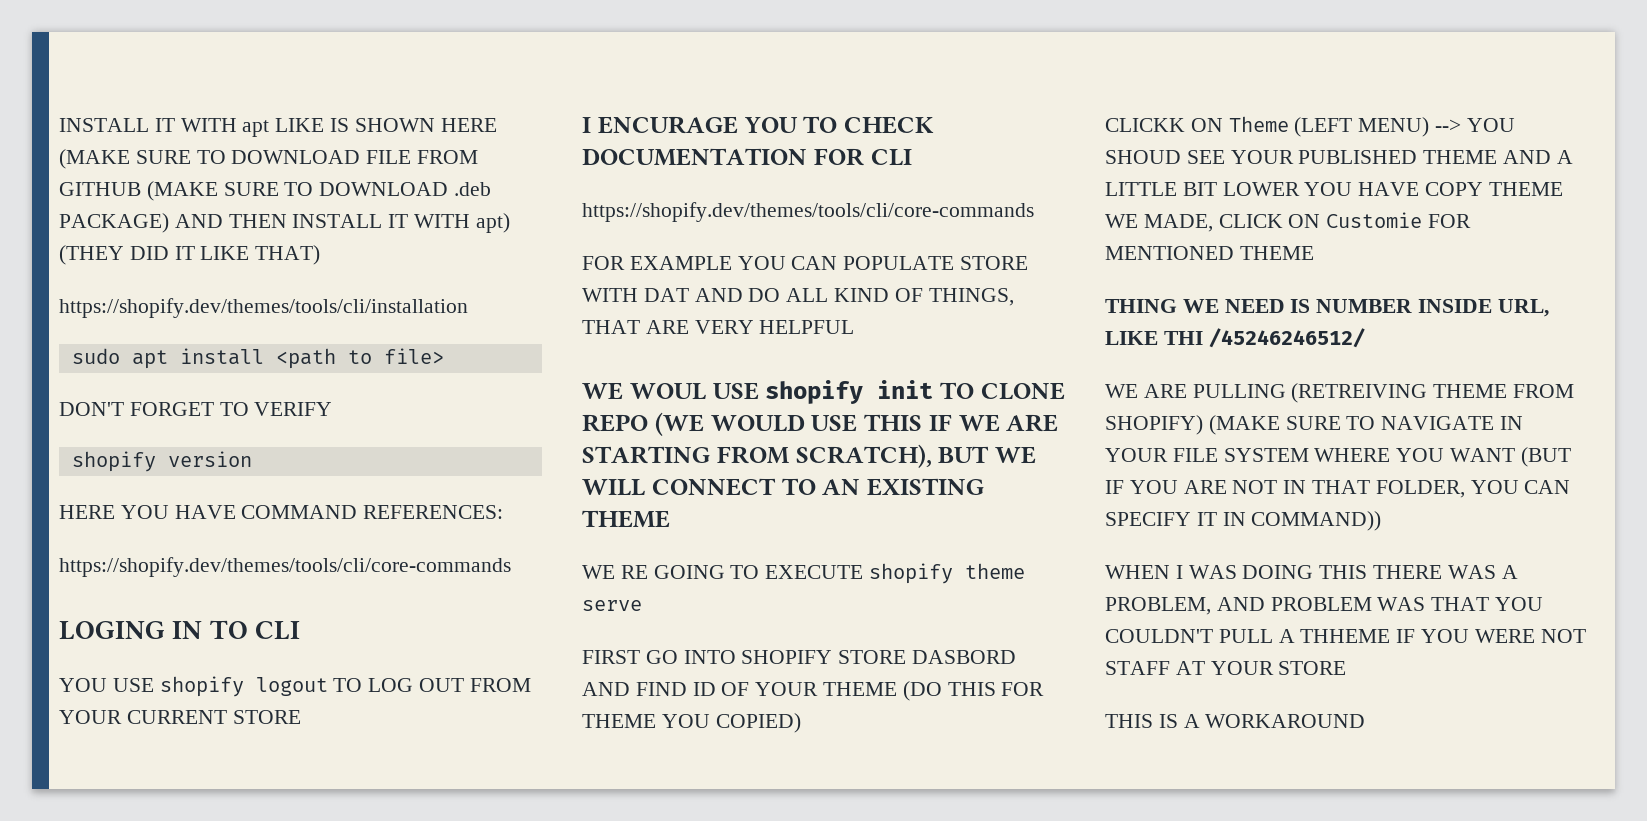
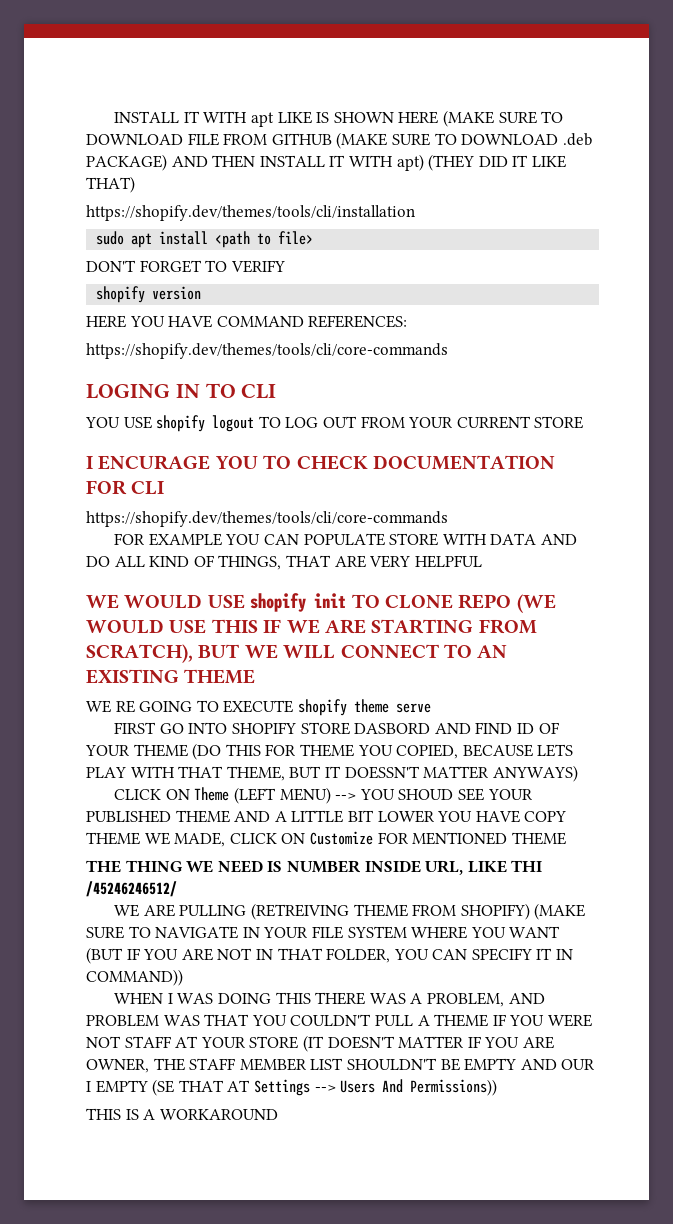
- FOR EXAMPLE YOU CAN POPULATE STORE WITH DAT AND DO ALL KIND OF THINGS, THAT ARE VERY HELPFUL
+ FOR EXAMPLE YOU CAN POPULATE STORE WITH DATA AND DO ALL KIND OF THINGS, THAT ARE VERY HELPFUL
- WE WOUL USE shopify init TO CLONE REPO (WE WOULD USE THIS IF WE ARE STARTING FROM SCRATCH), BUT WE WILL CONNECT TO AN EXISTING THEME
+ WE WOULD USE shopify init TO CLONE REPO (WE WOULD USE THIS IF WE ARE STARTING FROM SCRATCH), BUT WE WILL CONNECT TO AN EXISTING THEME
- FIRST GO INTO SHOPIFY STORE DASBORD AND FIND ID OF YOUR THEME (DO THIS FOR THEME YOU COPIED)
- CLICKK ON Theme (LEFT MENU) --> YOU SHOUD SEE YOUR PUBLISHED THEME AND A LITTLE BIT LOWER YOU HAVE COPY THEME WE MADE, CLICK ON Customie FOR MENTIONED THEME
+ FIRST GO INTO SHOPIFY STORE DASBORD AND FIND ID OF YOUR THEME (DO THIS FOR THEME YOU COPIED, BECAUSE LETS PLAY WITH THAT THEME, BUT IT DOESSN'T MATTER ANYWAYS)
+ CLICK ON Theme (LEFT MENU) --> YOU SHOUD SEE YOUR PUBLISHED THEME AND A LITTLE BIT LOWER YOU HAVE COPY THEME WE MADE, CLICK ON Customize FOR MENTIONED THEME
- THING WE NEED IS NUMBER INSIDE URL, LIKE THI /45246246512/
+ THE THING WE NEED IS NUMBER INSIDE URL, LIKE THI /45246246512/
- WHEN I WAS DOING THIS THERE WAS A PROBLEM, AND PROBLEM WAS THAT YOU COULDN'T PULL A THHEME IF YOU WERE NOT STAFF AT YOUR STORE
+ WHEN I WAS DOING THIS THERE WAS A PROBLEM, AND PROBLEM WAS THAT YOU COULDN'T PULL A THEME IF YOU WERE NOT STAFF AT YOUR STORE (IT DOESN'T MATTER IF YOU ARE OWNER, THE STAFF MEMBER LIST SHOULDN'T BE EMPTY AND OUR I EMPTY (SE THAT AT Settings --> Users And Permissions))

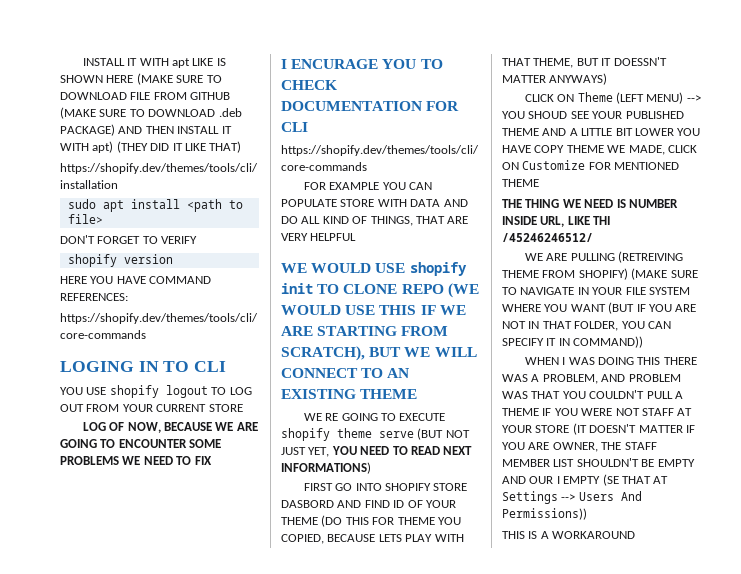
+ LOG OF NOW, BECAUSE WE ARE GOING TO ENCOUNTER SOME PROBLEMS WE NEED TO FIX
- WE RE GOING TO EXECUTE shopify theme serve
+ WE RE GOING TO EXECUTE shopify theme serve (BUT NOT JUST YET, YOU NEED TO READ NEXT INFORMATIONS)

